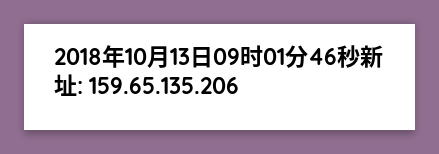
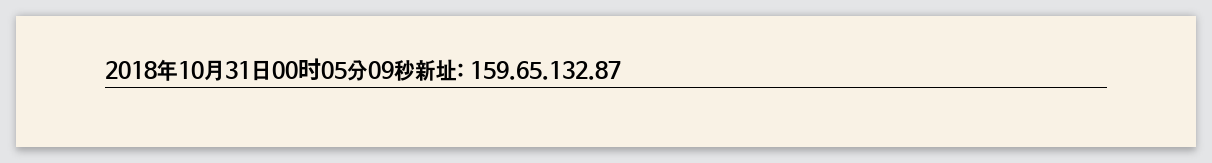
- 2018年10月13日09时01分46秒新址: 159.65.135.206
+ 2018年10月31日00时05分09秒新址: 159.65.132.87

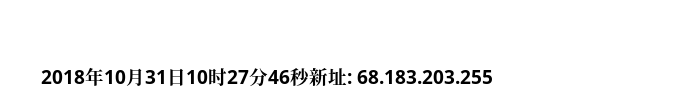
- 2018年10月31日00时05分09秒新址: 159.65.132.87
+ 2018年10月31日10时27分46秒新址: 68.183.203.255

